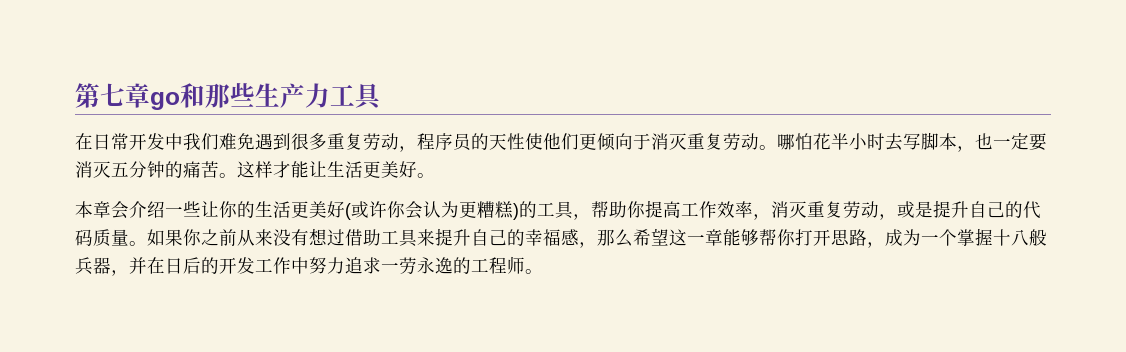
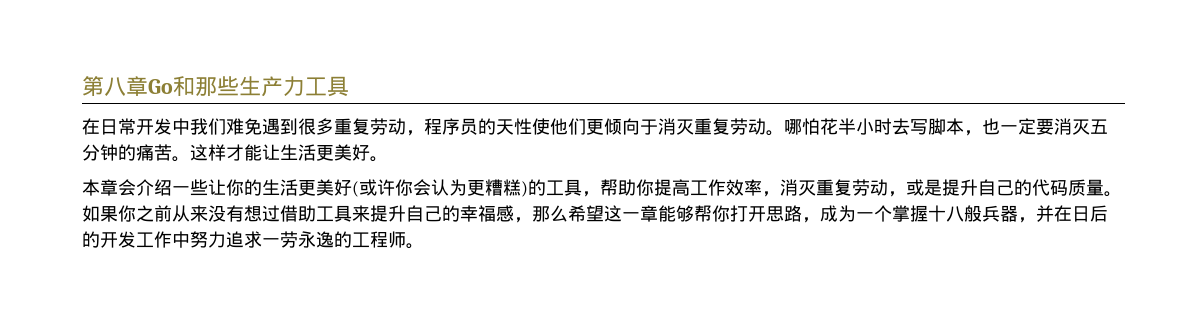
- 第七章go和那些生产力工具
+ 第八章Go和那些生产力工具

